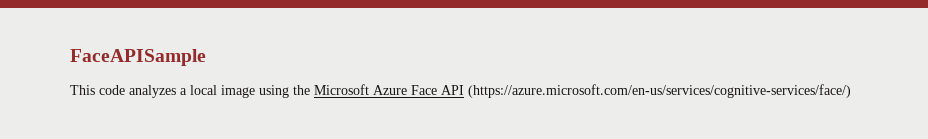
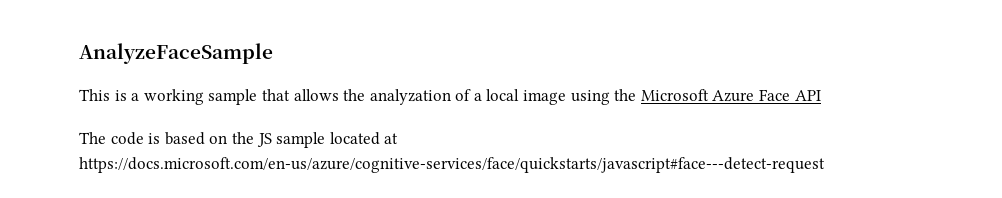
- FaceAPISample
+ AnalyzeFaceSample
- This code analyzes a local image using the Microsoft Azure Face API (https://azure.microsoft.com/en-us/services/cognitive-services/face/)
+ This is a working sample that allows the analyzation of a local image using the Microsoft Azure Face API
+ The code is based on the JS sample located at https://docs.microsoft.com/en-us/azure/cognitive-services/face/quickstarts/javascript#face---detect-request

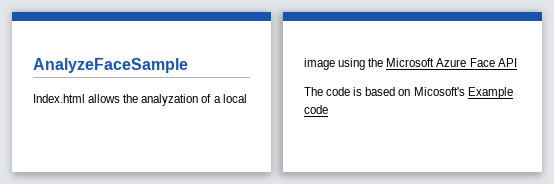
- This is a working sample that allows the analyzation of a local image using the Microsoft Azure Face API
+ Index.html allows the analyzation of a local image using the Microsoft Azure Face API
- The code is based on the JS sample located at https://docs.microsoft.com/en-us/azure/cognitive-services/face/quickstarts/javascript#face---detect-request
+ The code is based on Micosoft's Example code

